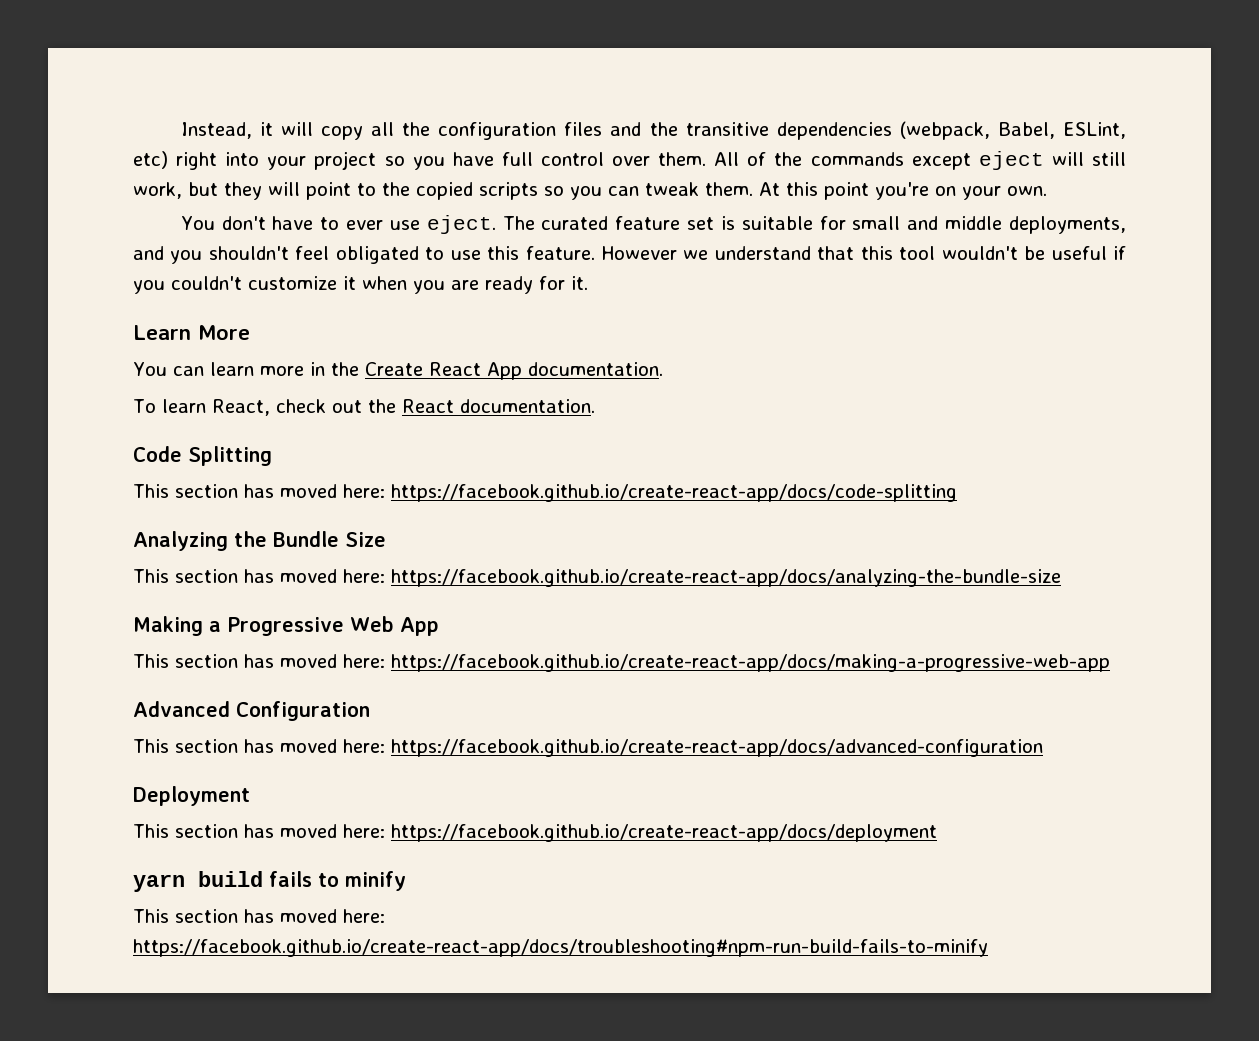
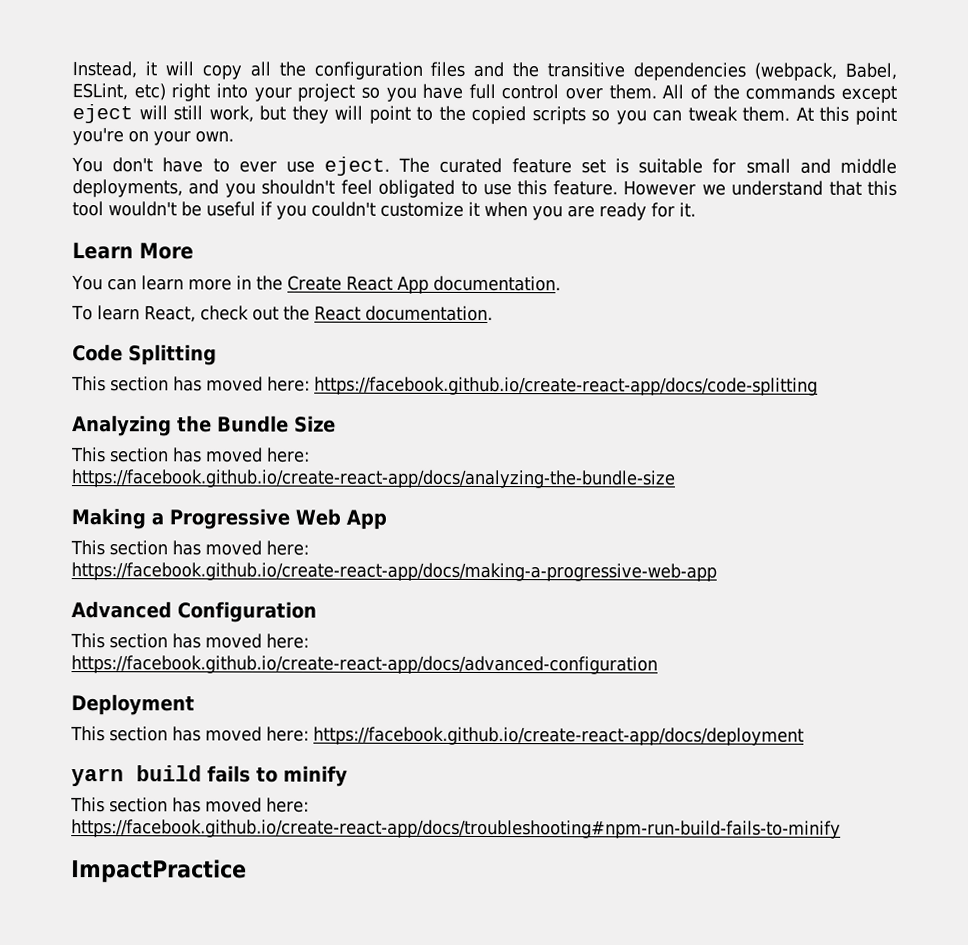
+ ImpactPractice

